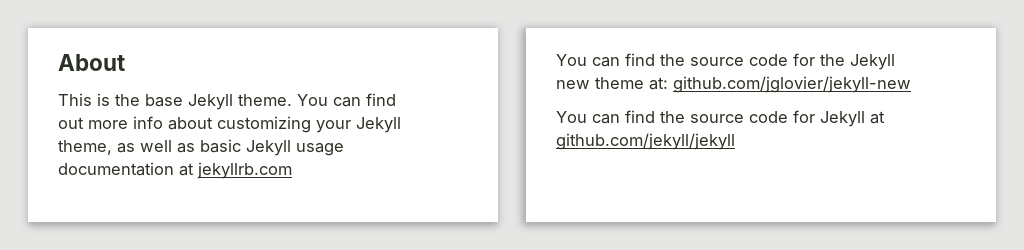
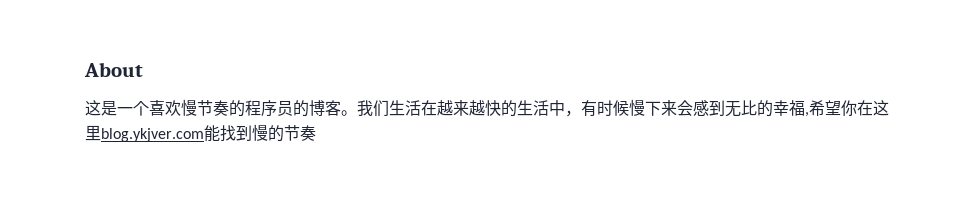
- This is the base Jekyll theme. You can find out more info about customizing your Jekyll theme, as well as basic Jekyll usage documentation at jekyllrb.com
- You can find the source code for the Jekyll new theme at: github.com/jglovier/jekyll-new
- You can find the source code for Jekyll at github.com/jekyll/jekyll
+ 这是一个喜欢慢节奏的程序员的博客。我们生活在越来越快的生活中，有时候慢下来会感到无比的幸福,希望你在这里blog.ykjver.com能找到慢的节奏

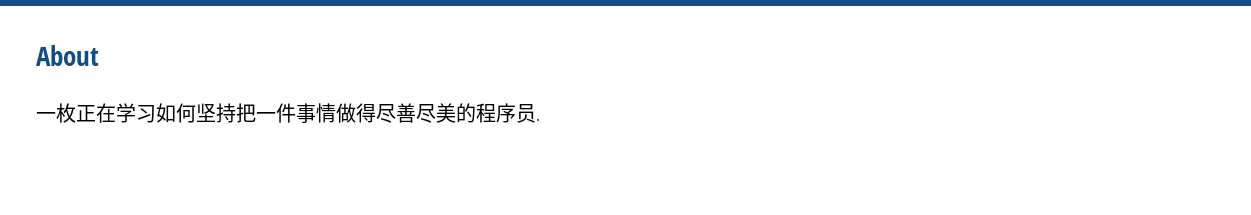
- 这是一个喜欢慢节奏的程序员的博客。我们生活在越来越快的生活中，有时候慢下来会感到无比的幸福,希望你在这里blog.ykjver.com能找到慢的节奏
+ 一枚正在学习如何坚持把一件事情做得尽善尽美的程序员.

